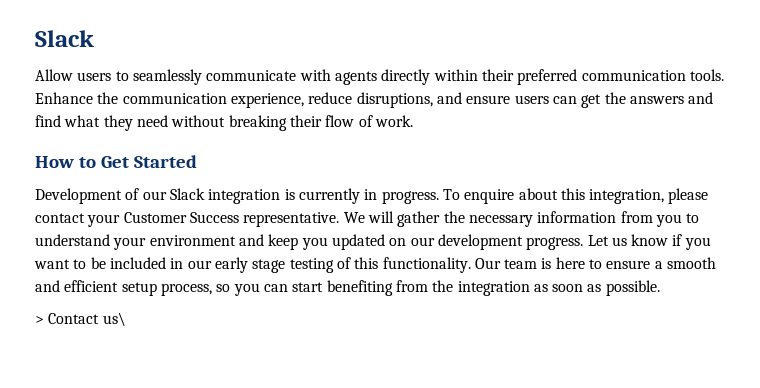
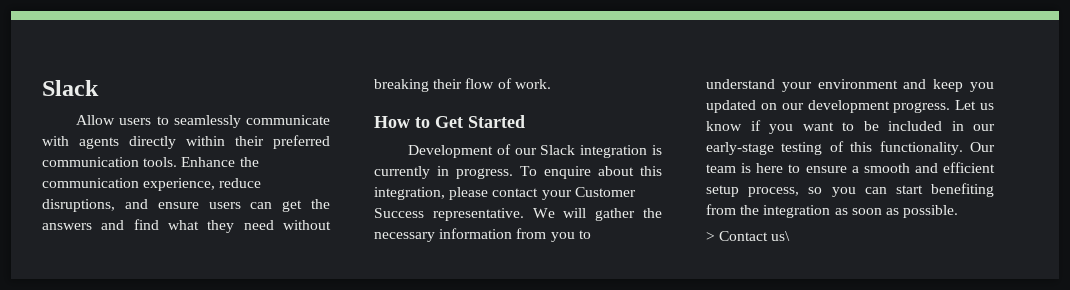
- Let us know if you want to be included in our early stage testing of this functionality.
+ Let us know if you want to be included in our early-stage testing of this functionality.

